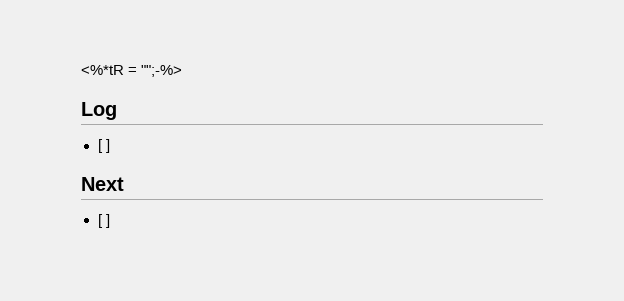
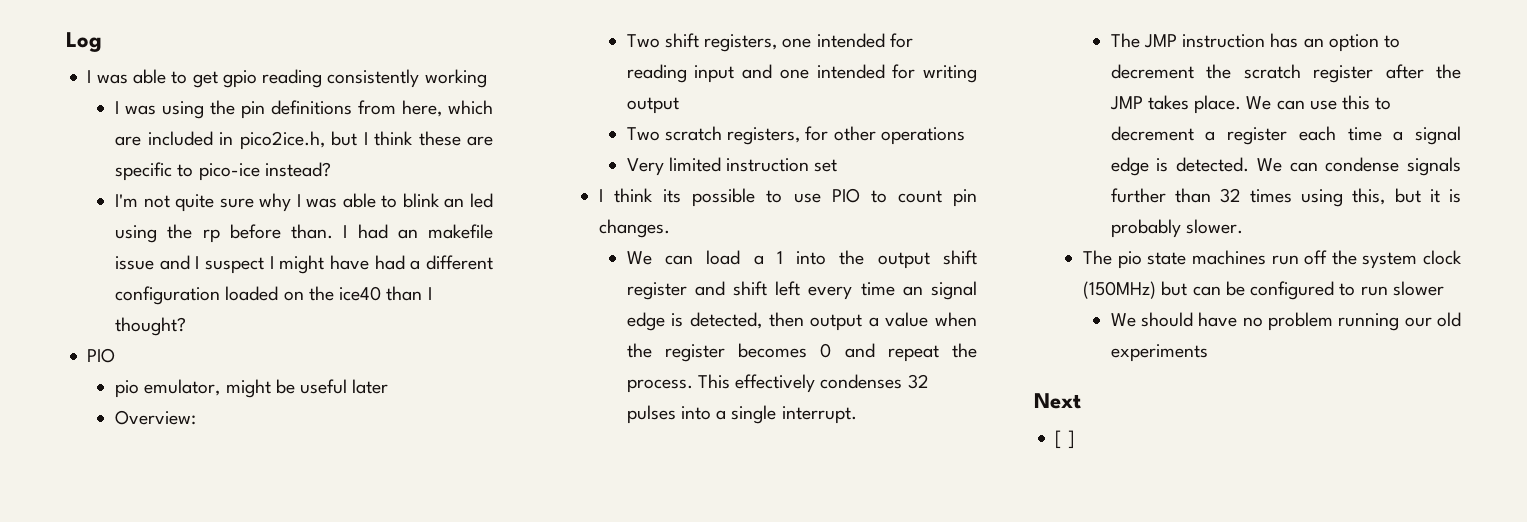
- <%*tR = "";-%>
  Log
- [ ]
+ I was able to get gpio reading consistently working
+ I was using the pin definitions from here, which are included in pico2ice.h, but I think these are specific to pico-ice instead?
+ I'm not quite sure why I was able to blink an led using the rp before than. I had an makefile issue and I suspect I might have had a different configuration loaded on the ice40 than I thought?
+ PIO
+ pio emulator, might be useful later
+ Overview:
+ Two shift registers, one intended for reading input and one intended for writing output
+ Two scratch registers, for other operations
+ Very limited instruction set
+ I think its possible to use PIO to count pin changes.
+ We can load a 1 into the output shift register and shift left every time an signal edge is detected, then output a value when the register becomes 0 and repeat the process. This effectively condenses 32 pulses into a single interrupt.
+ The JMP instruction has an option to decrement the scratch register after the JMP takes place. We can use this to decrement a register each time a signal edge is detected. We can condense signals further than 32 times using this, but it is probably slower.
+ The pio state machines run off the system clock (150MHz) but can be configured to run slower
+ We should have no problem running our old experiments

